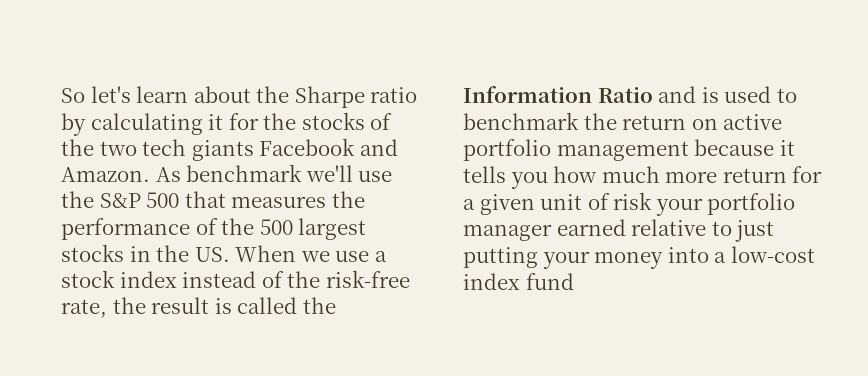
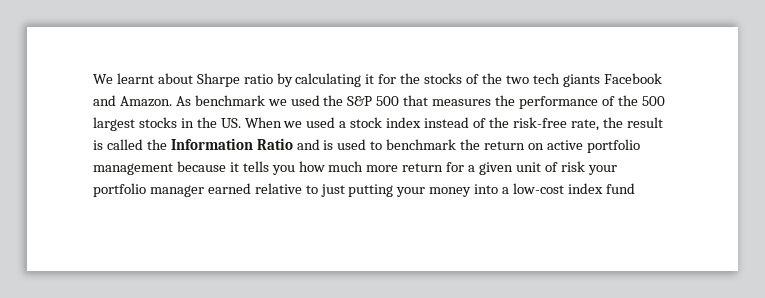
- So let's learn about the Sharpe ratio by calculating it for the stocks of the two tech giants Facebook and Amazon.
+ We learnt about Sharpe ratio by calculating it for the stocks of the two tech giants Facebook and Amazon.
- As benchmark we'll use the S&P 500 that measures the performance of the 500 largest stocks in the US. When we use a stock index instead of the risk-free rate, the result is called the Information Ratio and is used to benchmark the return on active portfolio management because it tells you how much more return for a given unit of risk your portfolio manager earned relative to just putting your money into a low-cost index fund
+ As benchmark we used the S&P 500 that measures the performance of the 500 largest stocks in the US. When we used a stock index instead of the risk-free rate, the result is called the Information Ratio and is used to benchmark the return on active portfolio management because it tells you how much more return for a given unit of risk your portfolio manager earned relative to just putting your money into a low-cost index fund

